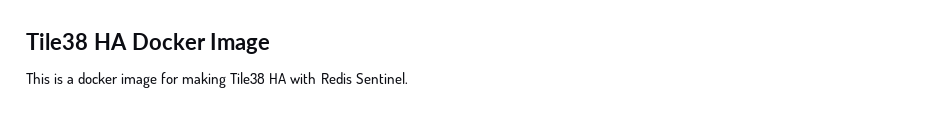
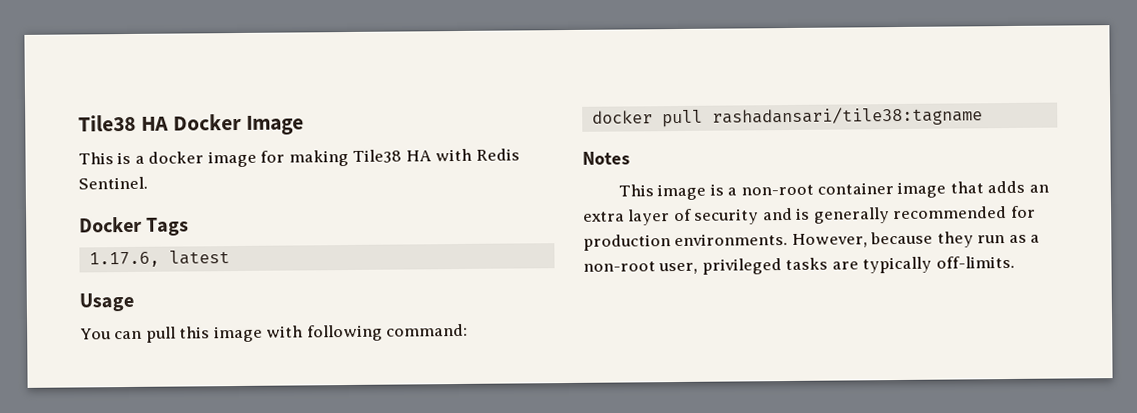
+ Docker Tags
+ 1.17.6, latest
+ Usage
+ You can pull this image with following command:
+ docker pull rashadansari/tile38:tagname
+ Notes
+ This image is a non-root container image that adds an extra layer of security and is generally recommended for production environments. However, because they run as a non-root user, privileged tasks are typically off-limits.

